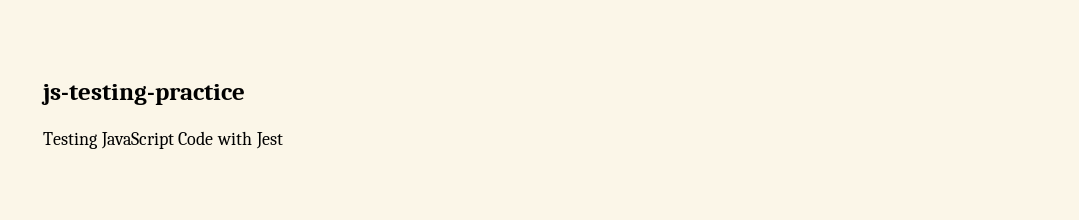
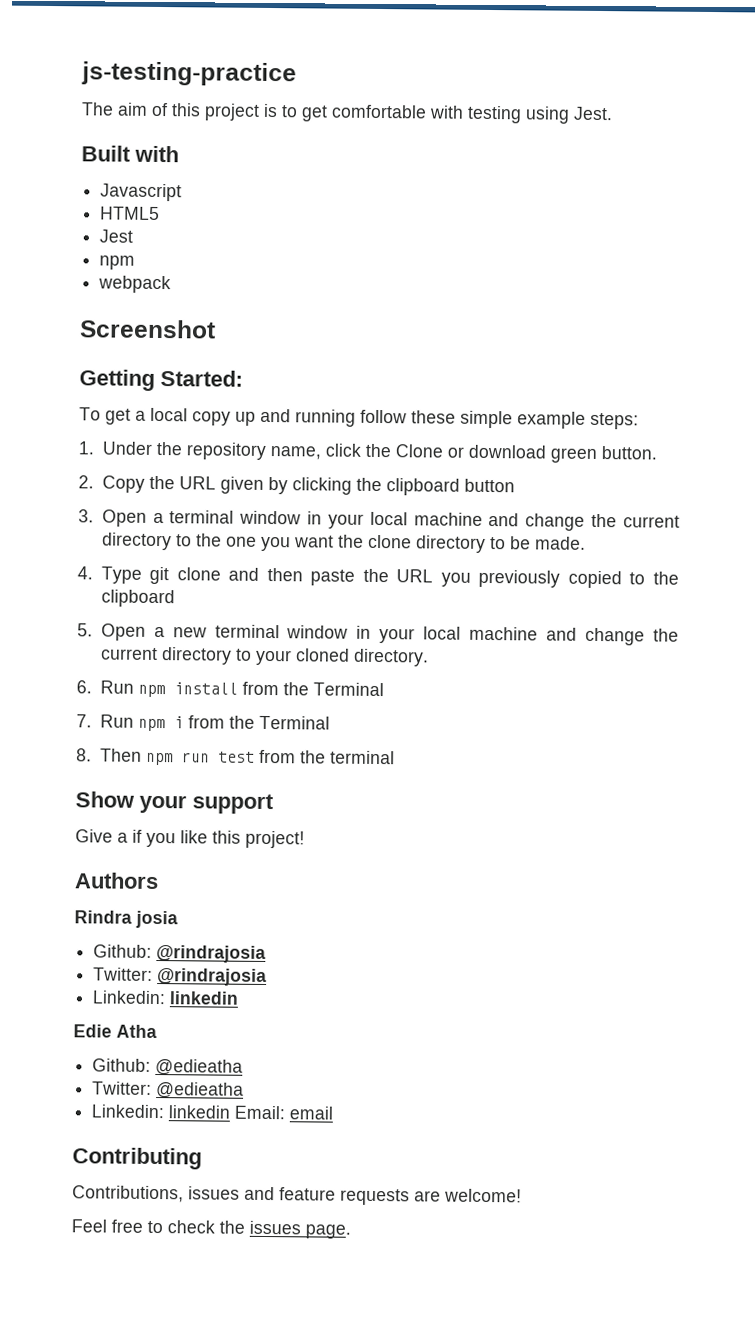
- Testing JavaScript Code with Jest
+ The aim of this project is to get comfortable with testing using Jest.
+ Built with
+ Javascript
+ HTML5
+ Jest
+ npm
+ webpack
+ Screenshot
+ Getting Started:
+ To get a local copy up and running follow these simple example steps:
+ 1. Under the repository name, click the Clone or download green button.
+ 2. Copy the URL given by clicking the clipboard button
+ 3. Open a terminal window in your local machine and change the current directory to the one you want the clone directory to be made.
+ 4. Type git clone and then paste the URL you previously copied to the clipboard
+ 5. Open a new terminal window in your local machine and change the current directory to your cloned directory.
+ 6. Run npm install from the Terminal
+ 7. Run npm i from the Terminal
+ 8. Then npm run test from the terminal
+ Show your support
+ Give a if you like this project!
+ Authors
+ Rindra josia
+ Github: @rindrajosia
+ Twitter: @rindrajosia
+ Linkedin: linkedin
+ Edie Atha
+ Github: @edieatha
+ Twitter: @edieatha
+ Linkedin: linkedin Email: email
+ Contributing
+ Contributions, issues and feature requests are welcome!
+ Feel free to check the issues page.

